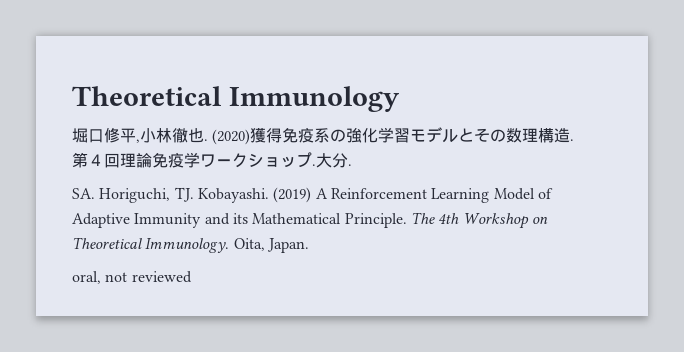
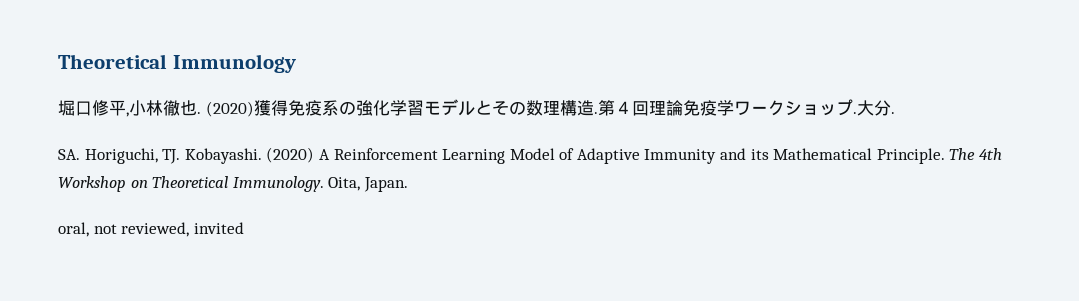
- (2019) A Reinforcement Learning Model of Adaptive Immunity and its Mathematical Principle.
+ (2020) A Reinforcement Learning Model of Adaptive Immunity and its Mathematical Principle.
- oral, not reviewed
+ oral, not reviewed, invited

